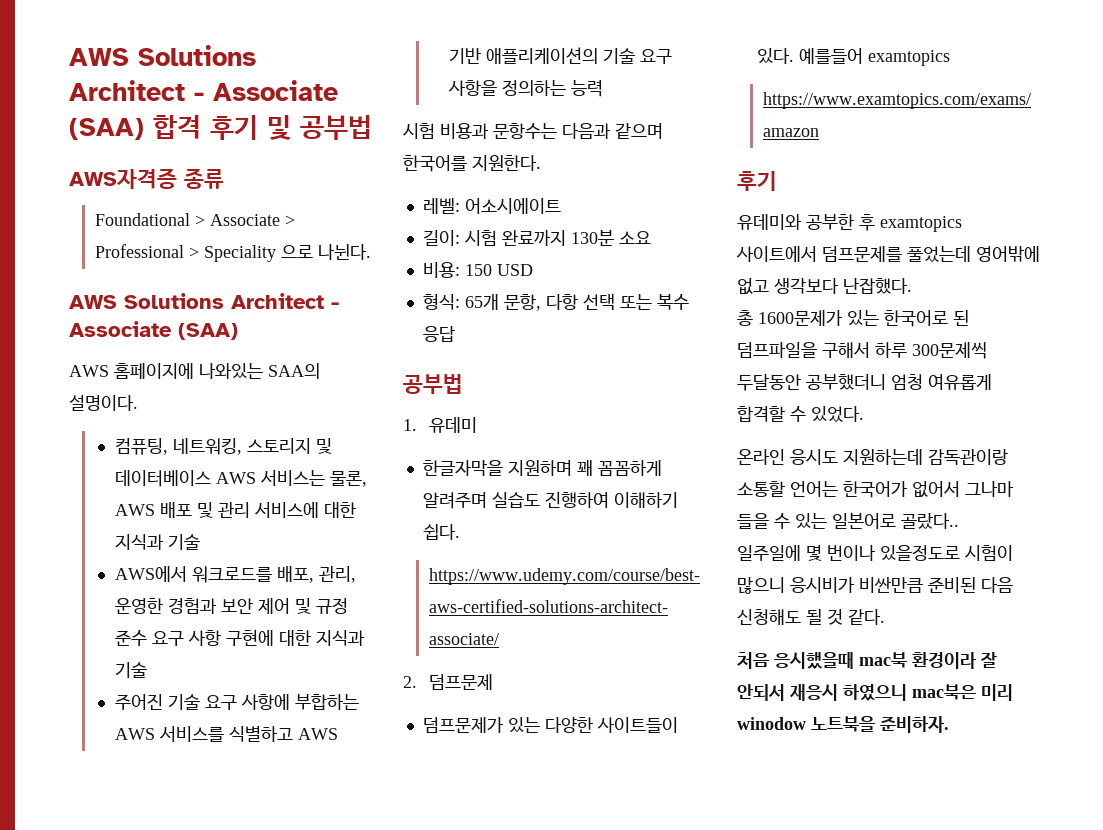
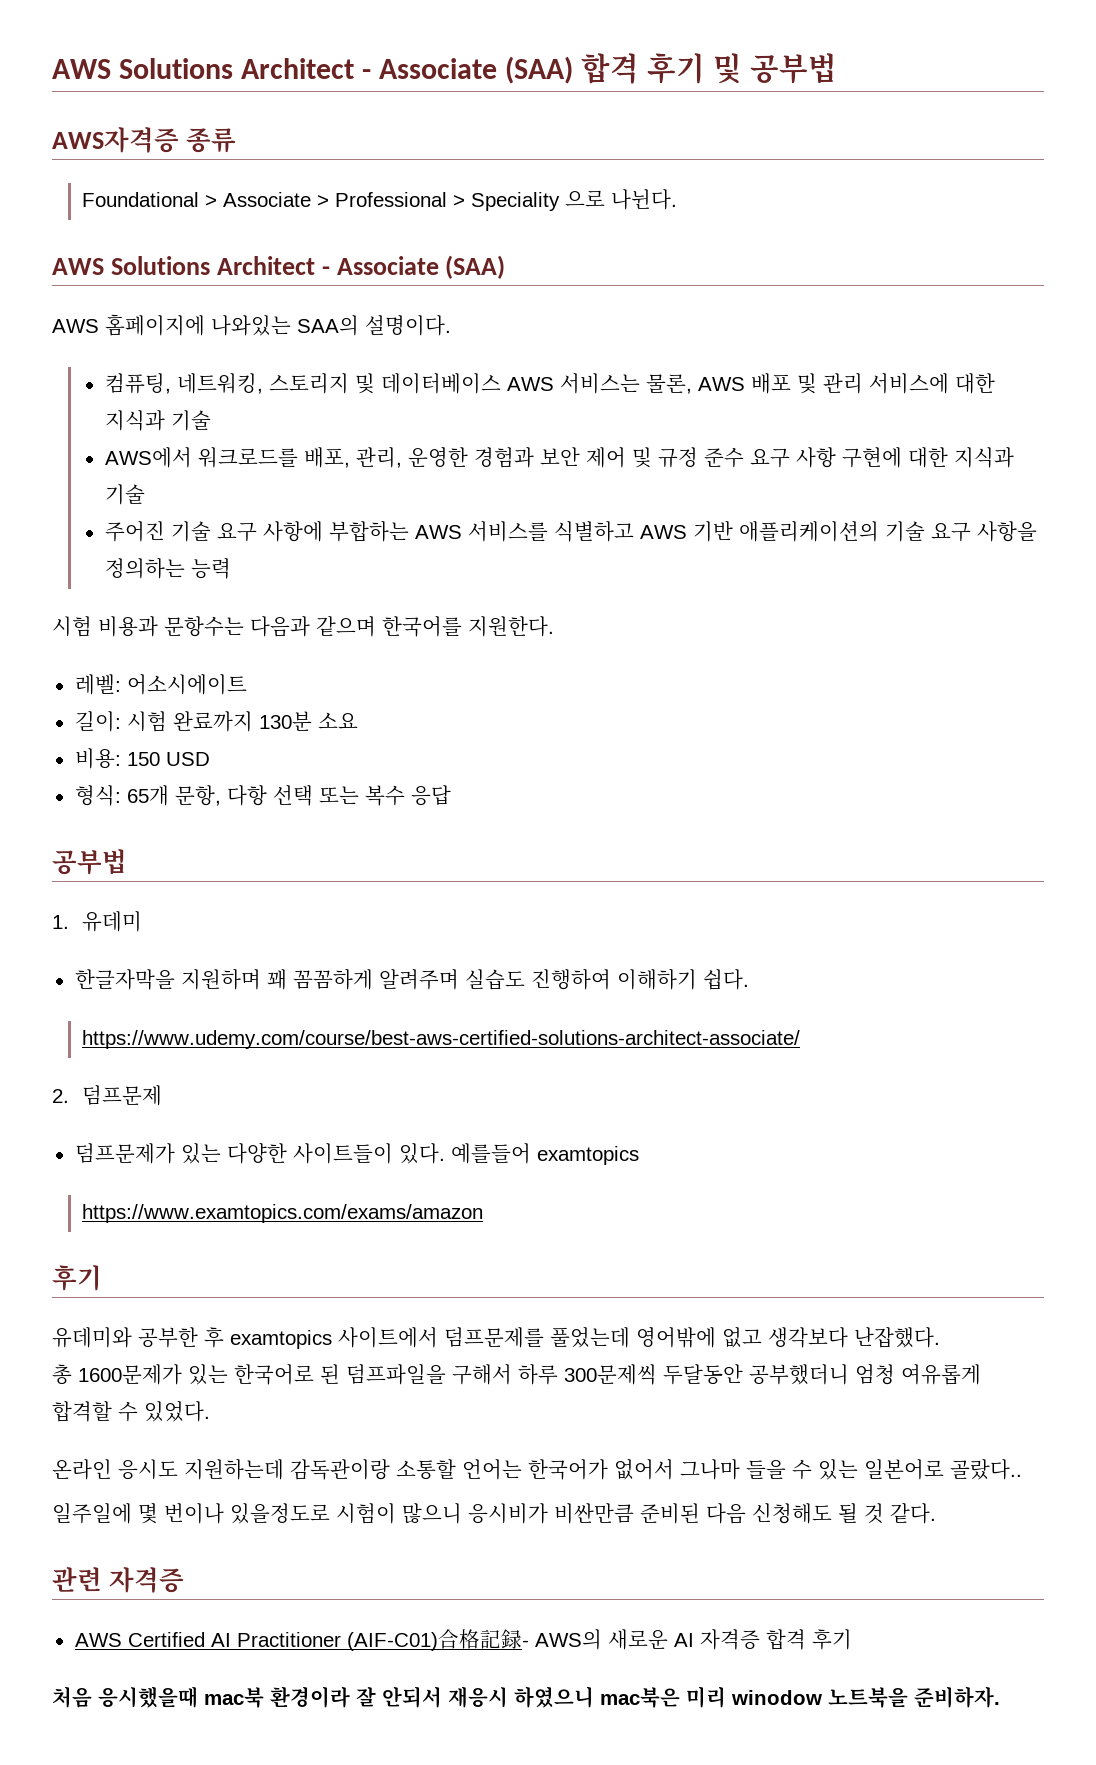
+ 관련 자격증
+ AWS Certified AI Practitioner (AIF-C01)合格記録- AWS의 새로운 AI 자격증 합격 후기

